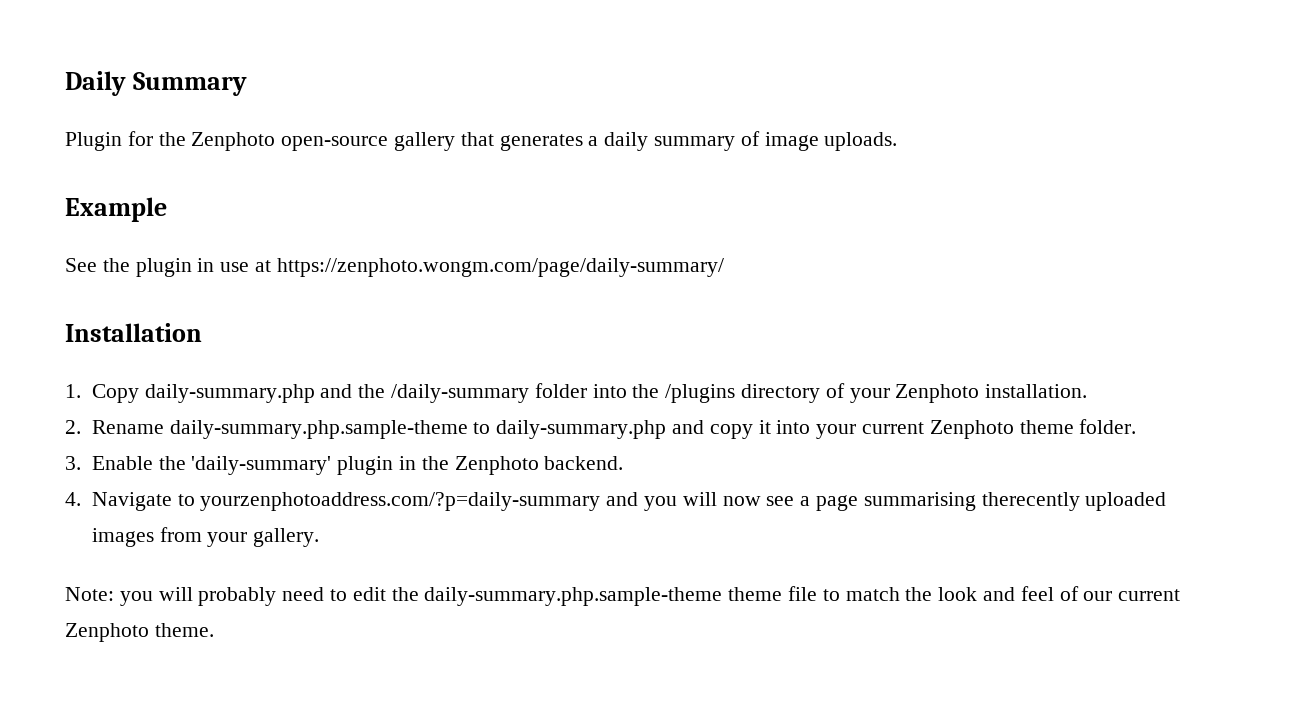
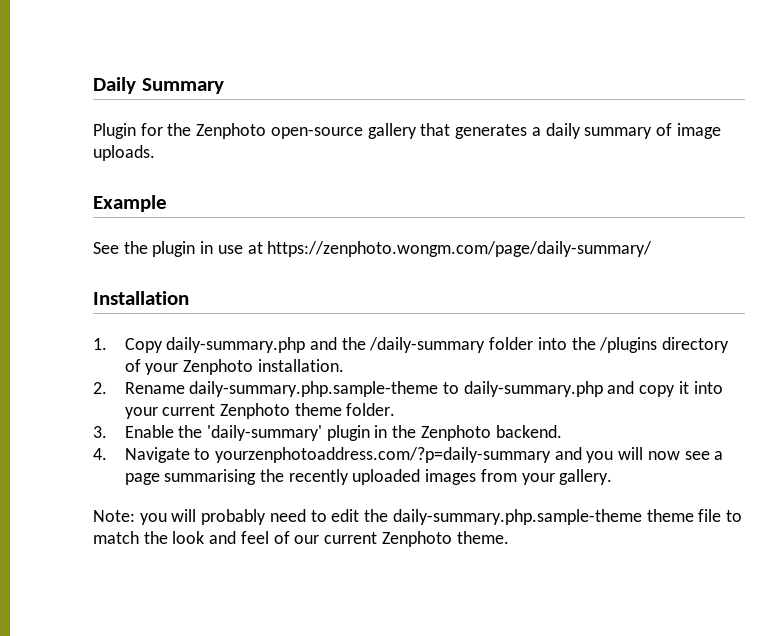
- 4. Navigate to yourzenphotoaddress.com/?p=daily-summary and you will now see a page summarising therecently uploaded images from your gallery.
+ 4. Navigate to yourzenphotoaddress.com/?p=daily-summary and you will now see a page summarising the recently uploaded images from your gallery.

